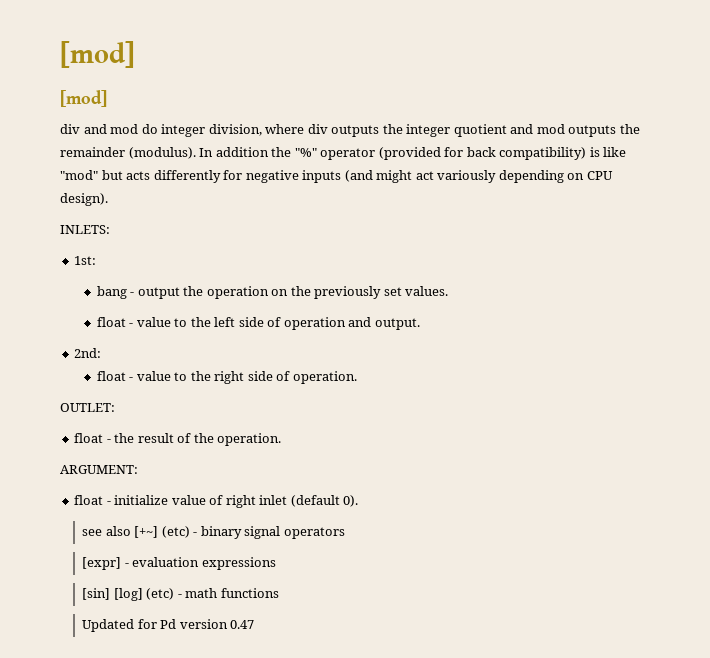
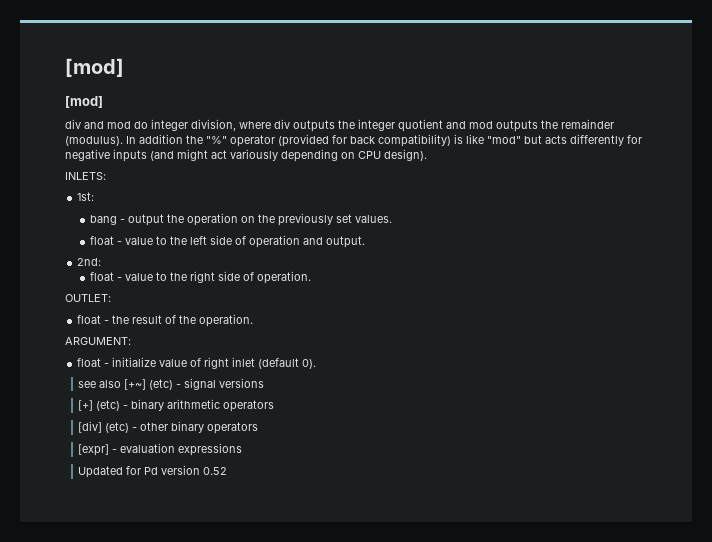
- see also [+~] (etc) - binary signal operators
+ see also [+~] (etc) - signal versions
+ [+] (etc) - binary arithmetic operators
+ [div] (etc) - other binary operators
- [sin] [log] (etc) - math functions
- Updated for Pd version 0.47
+ Updated for Pd version 0.52

